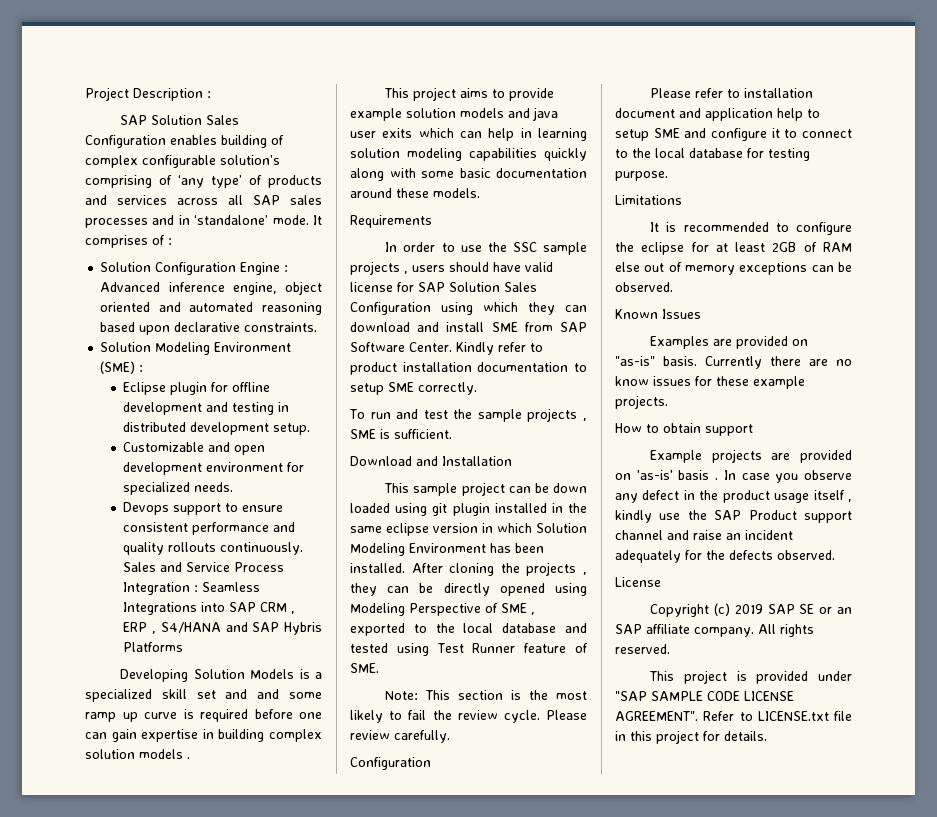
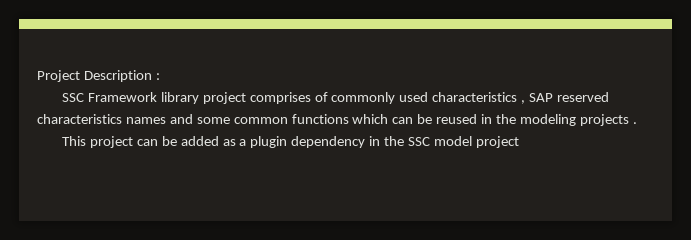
- SAP Solution Sales Configuration enables building of complex configurable solution’s comprising of ‘any type’ of products and services across all SAP sales processes and in ‘standalone’ mode. It comprises of :
- Solution Configuration Engine : Advanced inference engine, object oriented and automated reasoning based upon declarative constraints.
- Solution Modeling Environment (SME) :
- Eclipse plugin for offline development and testing in distributed development setup.
- Customizable and open development environment for specialized needs.
- Devops support to ensure consistent performance and quality rollouts continuously. Sales and Service Process Integration : Seamless Integrations into SAP CRM , ERP , S4/HANA and SAP Hybris Platforms
- Developing Solution Models is a specialized skill set and and some ramp up curve is required before one can gain expertise in building complex solution models .
- This project aims to provide example solution models and java user exits which can help in learning solution modeling capabilities quickly along with some basic documentation around these models.
- Requirements
- In order to use the SSC sample projects , users should have valid license for SAP Solution Sales Configuration using which they can download and install SME from SAP Software Center. Kindly refer to product installation documentation to setup SME correctly.
- To run and test the sample projects , SME is sufficient.
- Download and Installation
- This sample project can be down loaded using git plugin installed in the same eclipse version in which Solution Modeling Environment has been installed. After cloning the projects , they can be directly opened using Modeling Perspective of SME , exported to the local database and tested using Test Runner feature of SME.
- Note: This section is the most likely to fail the review cycle. Please review carefully.
- Configuration
- Please refer to installation document and application help to setup SME and configure it to connect to the local database for testing purpose.
- Limitations
- It is recommended to configure the eclipse for at least 2GB of RAM else out of memory exceptions can be observed.
- Known Issues
- Examples are provided on "as-is" basis. Currently there are no know issues for these example projects.
- How to obtain support
- Example projects are provided on 'as-is' basis . In case you observe any defect in the product usage itself , kindly use the SAP Product support channel and raise an incident adequately for the defects observed.
- License
- Copyright (c) 2019 SAP SE or an SAP affiliate company. All rights reserved.
- This project is provided under "SAP SAMPLE CODE LICENSE AGREEMENT". Refer to LICENSE.txt file in this project for details.
+ SSC Framework library project comprises of commonly used characteristics , SAP reserved characteristics names and some common functions which can be reused in the modeling projects .
+ This project can be added as a plugin dependency in the SSC model project

